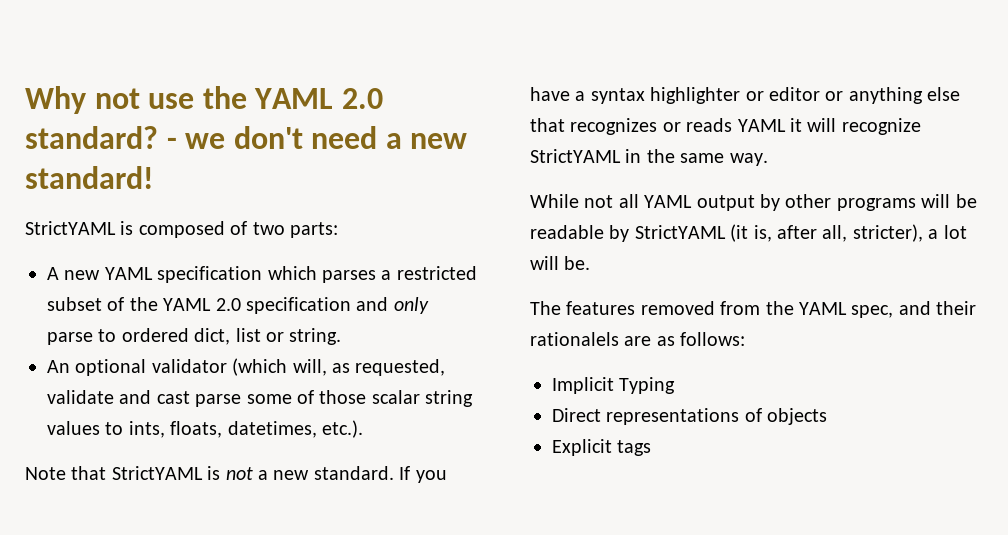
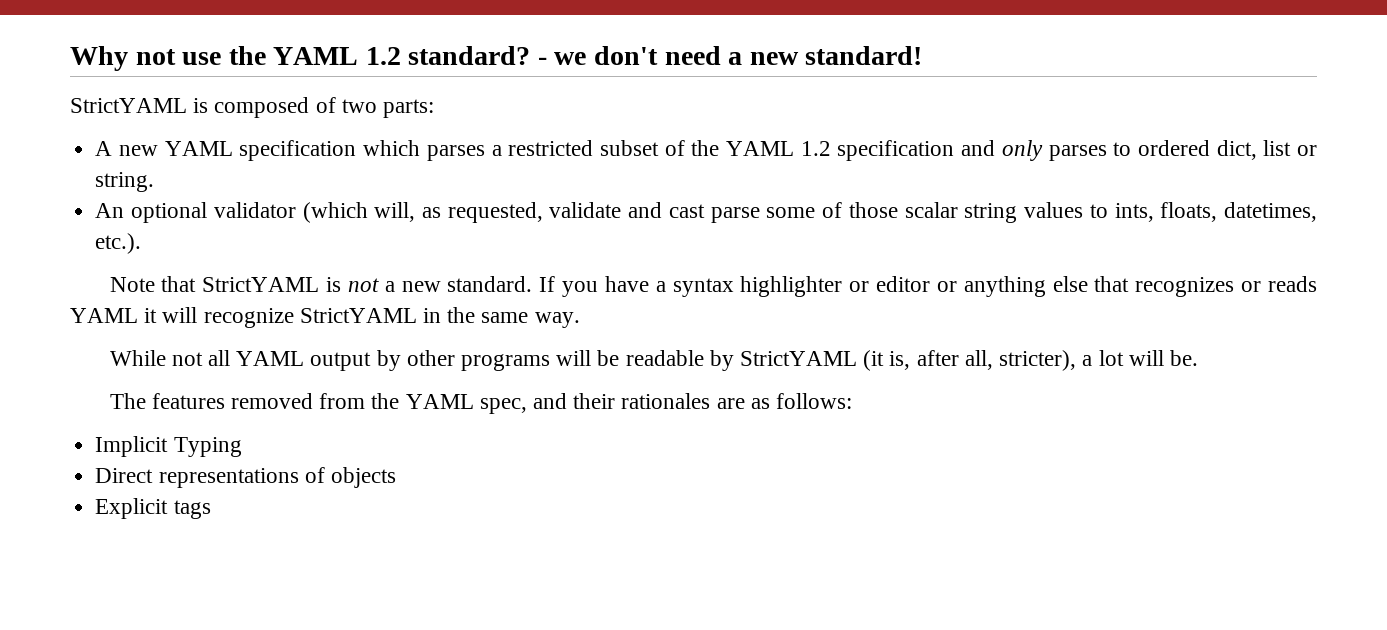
- Why not use the YAML 2.0 standard?
+ Why not use the YAML 1.2 standard?
- A new YAML specification which parses a restricted subset of the YAML 2.0 specification and only parse to ordered dict, list or string.
+ A new YAML specification which parses a restricted subset of the YAML 1.2 specification and only parses to ordered dict, list or string.
- The features removed from the YAML spec, and their rationalels are as follows:
+ The features removed from the YAML spec, and their rationales are as follows:

